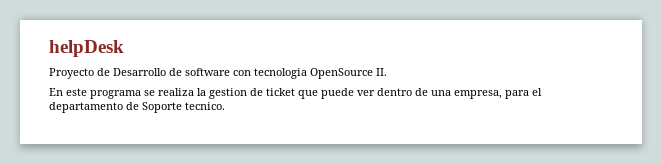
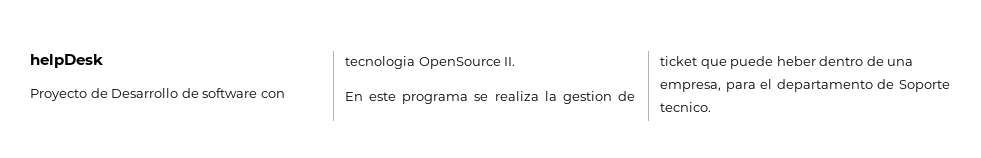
- En este programa se realiza la gestion de ticket que puede ver dentro de una empresa, para el departamento de Soporte tecnico.
+ En este programa se realiza la gestion de ticket que puede heber dentro de una empresa, para el departamento de Soporte tecnico.

